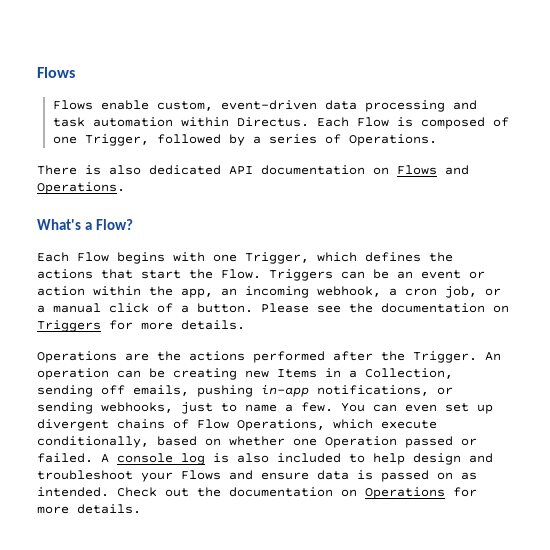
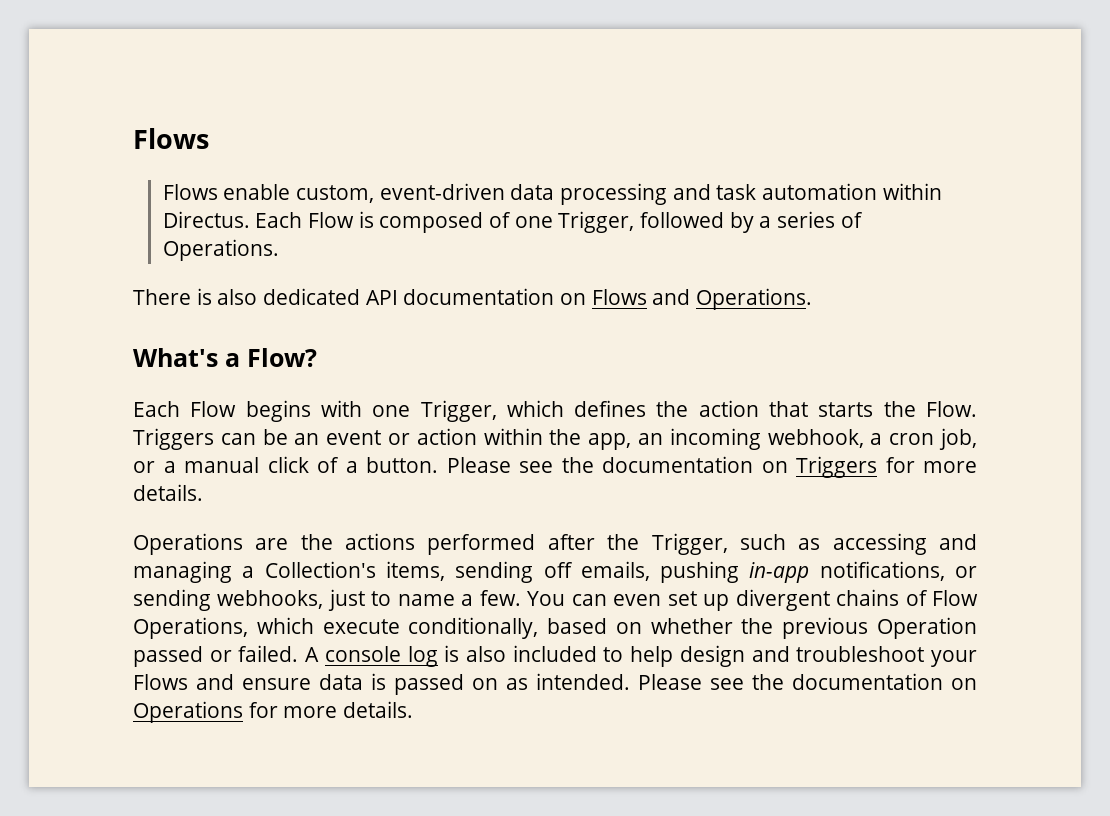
- Each Flow begins with one Trigger, which defines the actions that start the Flow.
+ Each Flow begins with one Trigger, which defines the action that starts the Flow.
- Operations are the actions performed after the Trigger. An operation can be creating new Items in a Collection, sending off emails, pushing in-app notifications, or sending webhooks, just to name a few.
+ Operations are the actions performed after the Trigger, such as accessing and managing a Collection's items, sending off emails, pushing in-app notifications, or sending webhooks, just to name a few.
- You can even set up divergent chains of Flow Operations, which execute conditionally, based on whether one Operation passed or failed.
+ You can even set up divergent chains of Flow Operations, which execute conditionally, based on whether the previous Operation passed or failed.
- Check out the documentation on Operations for more details.
+ Please see the documentation on Operations for more details.

